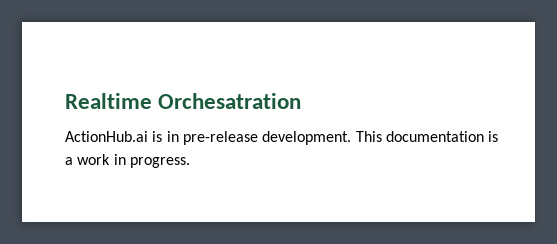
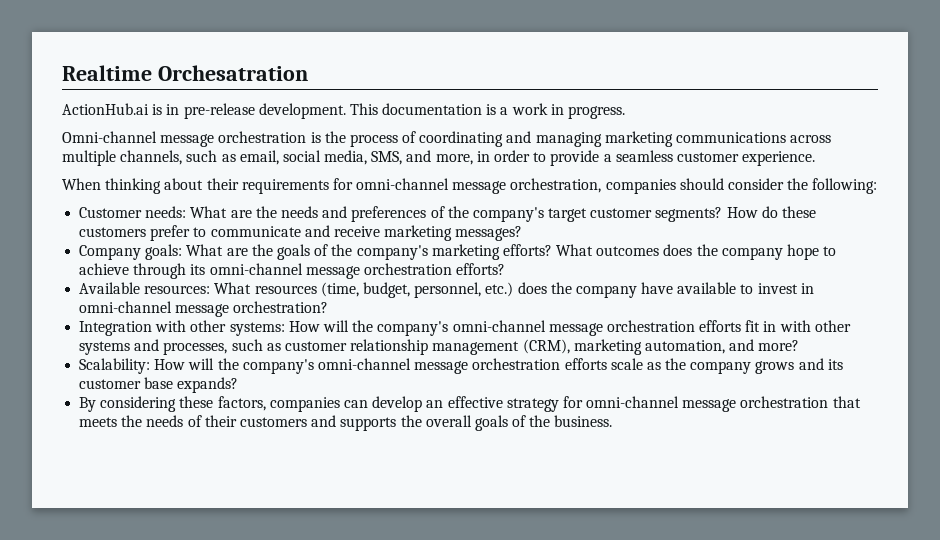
+ Omni-channel message orchestration is the process of coordinating and managing marketing communications across multiple channels, such as email, social media, SMS, and more, in order to provide a seamless customer experience.
+ When thinking about their requirements for omni-channel message orchestration, companies should consider the following:
+ Customer needs: What are the needs and preferences of the company's target customer segments? How do these customers prefer to communicate and receive marketing messages?
+ Company goals: What are the goals of the company's marketing efforts? What outcomes does the company hope to achieve through its omni-channel message orchestration efforts?
+ Available resources: What resources (time, budget, personnel, etc.) does the company have available to invest in omni-channel message orchestration?
+ Integration with other systems: How will the company's omni-channel message orchestration efforts fit in with other systems and processes, such as customer relationship management (CRM), marketing automation, and more?
+ Scalability: How will the company's omni-channel message orchestration efforts scale as the company grows and its customer base expands?
+ By considering these factors, companies can develop an effective strategy for omni-channel message orchestration that meets the needs of their customers and supports the overall goals of the business.

